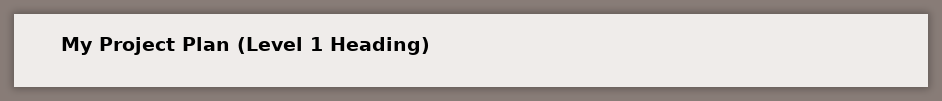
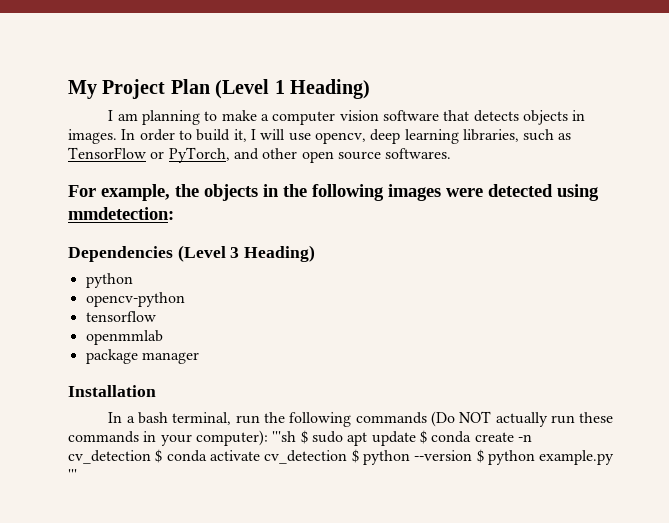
+ I am planning to make a computer vision software that detects objects in images. In order to build it, I will use opencv, deep learning libraries, such as TensorFlow or PyTorch, and other open source softwares.
+ For example, the objects in the following images were detected using mmdetection:
+ Dependencies (Level 3 Heading)
+ python
+ opencv-python
+ tensorflow
+ openmmlab
+ package manager
+ Installation
+ In a bash terminal, run the following commands (Do NOT actually run these commands in your computer): '''sh $ sudo apt update $ conda create -n cv_detection $ conda activate cv_detection $ python --version $ python example.py '''

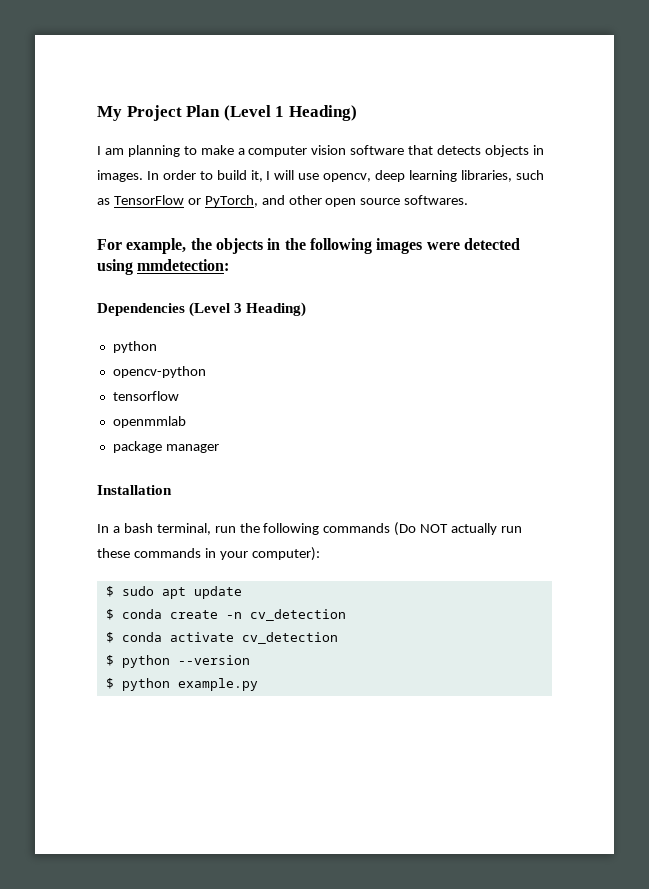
- In a bash terminal, run the following commands (Do NOT actually run these commands in your computer): '''sh $ sudo apt update $ conda create -n cv_detection $ conda activate cv_detection $ python --version $ python example.py '''
+ In a bash terminal, run the following commands (Do NOT actually run these commands in your computer):
+ $ sudo apt update
+ $ conda create -n cv_detection
+ $ conda activate cv_detection
+ $ python --version
+ $ python example.py

